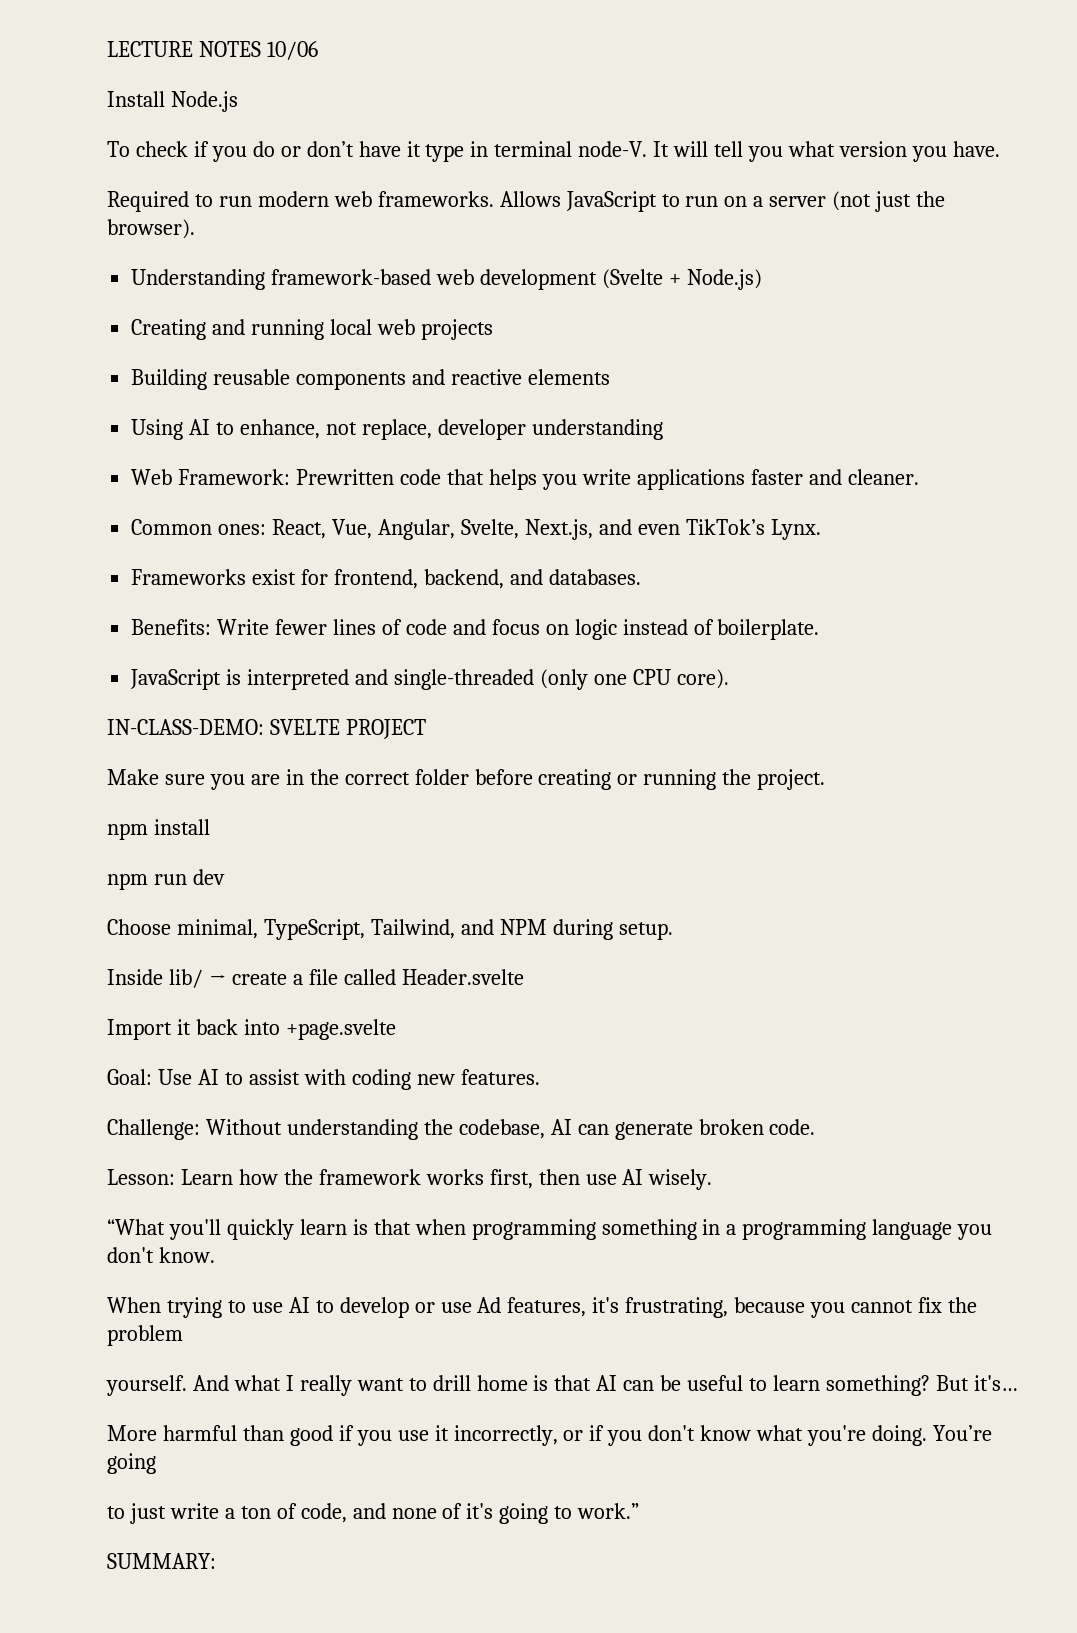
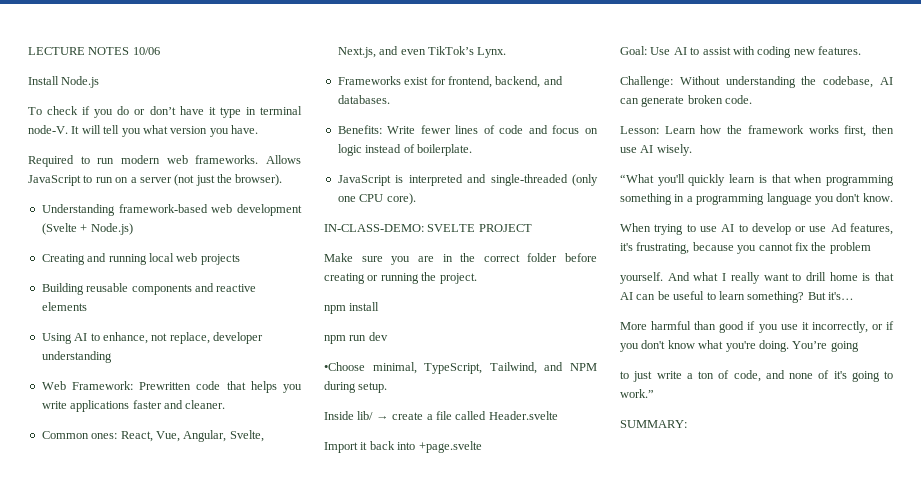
- Choose minimal, TypeScript, Tailwind, and NPM during setup.
+ •Choose minimal, TypeScript, Tailwind, and NPM during setup.

